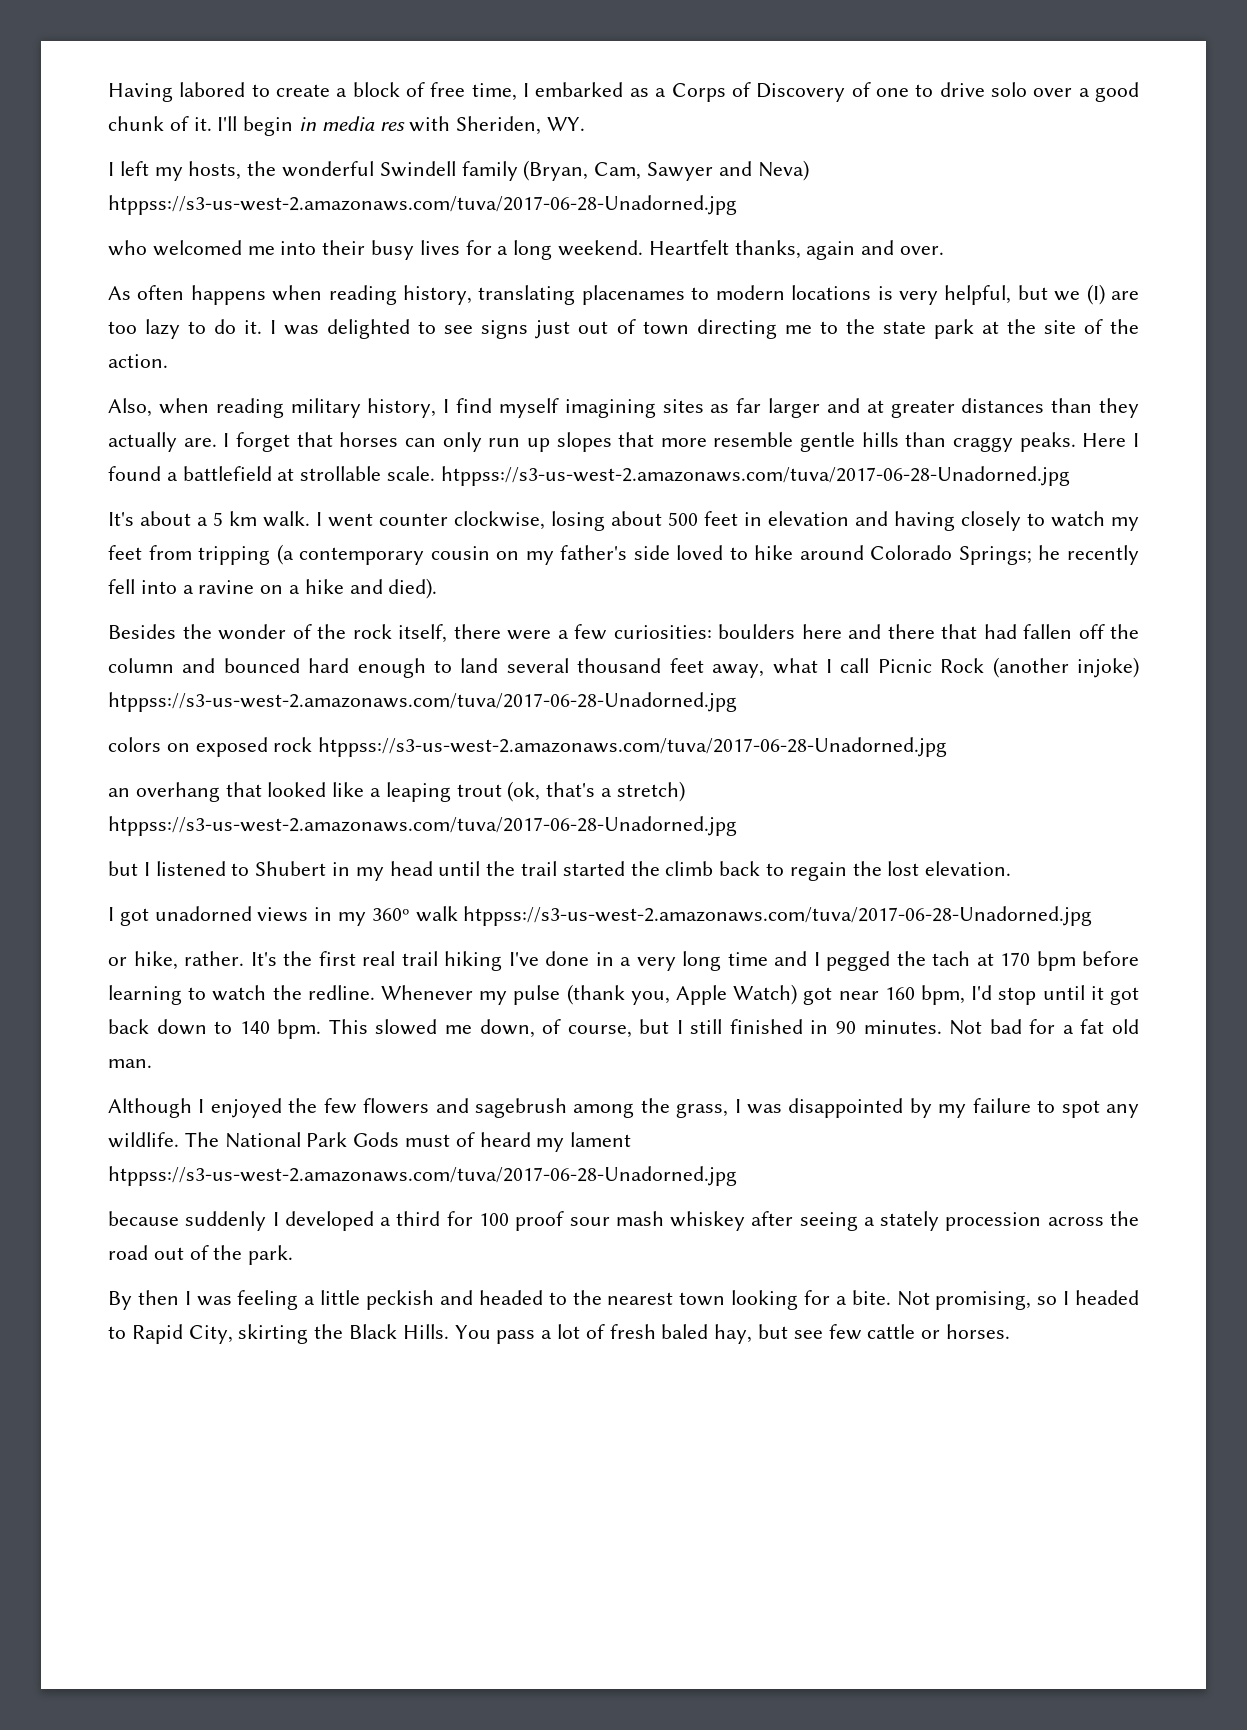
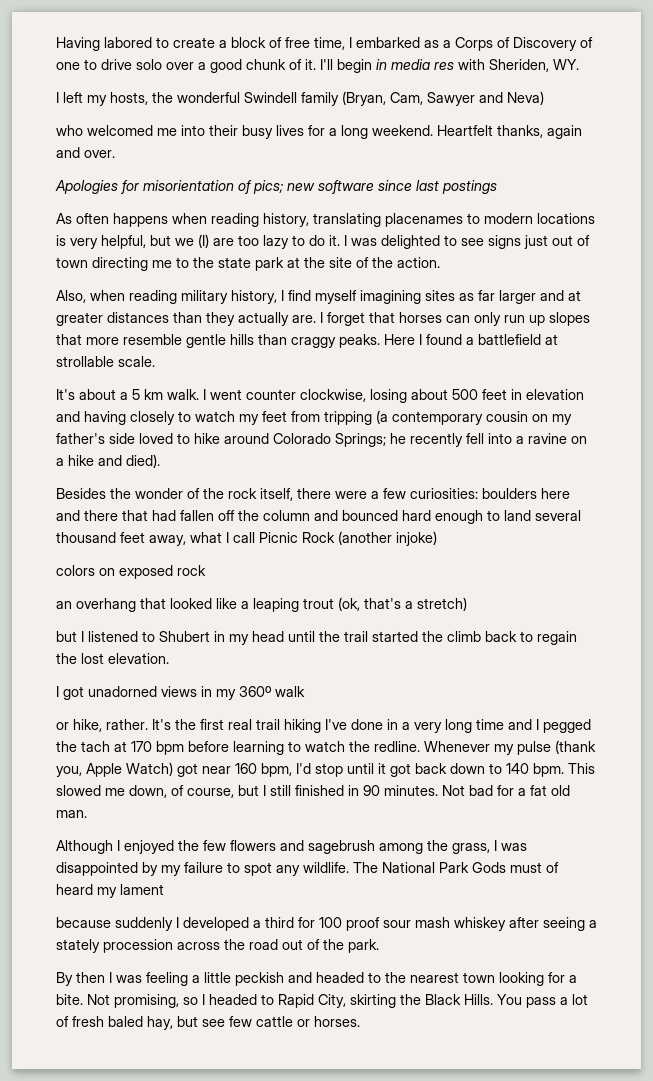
- I left my hosts, the wonderful Swindell family (Bryan, Cam, Sawyer and Neva) htppss://s3-us-west-2.amazonaws.com/tuva/2017-06-28-Unadorned.jpg
+ I left my hosts, the wonderful Swindell family (Bryan, Cam, Sawyer and Neva)
+ Apologies for misorientation of pics; new software since last postings
- Here I found a battlefield at strollable scale. htppss://s3-us-west-2.amazonaws.com/tuva/2017-06-28-Unadorned.jpg
+ Here I found a battlefield at strollable scale.
- Besides the wonder of the rock itself, there were a few curiosities: boulders here and there that had fallen off the column and bounced hard enough to land several thousand feet away, what I call Picnic Rock (another injoke) htppss://s3-us-west-2.amazonaws.com/tuva/2017-06-28-Unadorned.jpg
+ Besides the wonder of the rock itself, there were a few curiosities: boulders here and there that had fallen off the column and bounced hard enough to land several thousand feet away, what I call Picnic Rock (another injoke)
- colors on exposed rock htppss://s3-us-west-2.amazonaws.com/tuva/2017-06-28-Unadorned.jpg
+ colors on exposed rock
- an overhang that looked like a leaping trout (ok, that's a stretch) htppss://s3-us-west-2.amazonaws.com/tuva/2017-06-28-Unadorned.jpg
+ an overhang that looked like a leaping trout (ok, that's a stretch)
- I got unadorned views in my 360º walk htppss://s3-us-west-2.amazonaws.com/tuva/2017-06-28-Unadorned.jpg
+ I got unadorned views in my 360º walk
- The National Park Gods must of heard my lament htppss://s3-us-west-2.amazonaws.com/tuva/2017-06-28-Unadorned.jpg
+ The National Park Gods must of heard my lament

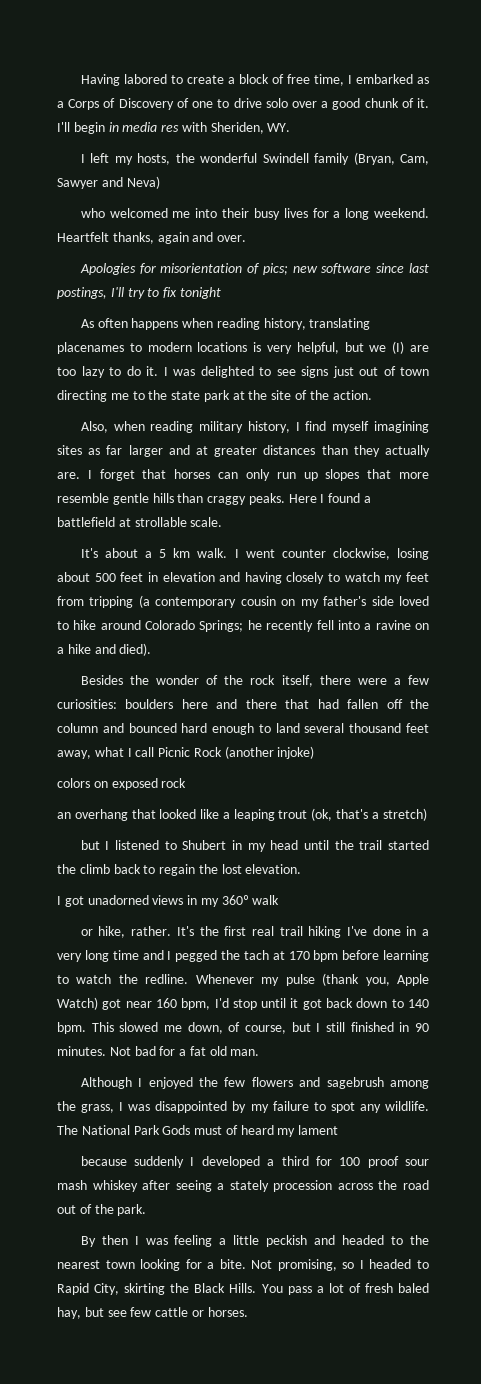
- Apologies for misorientation of pics; new software since last postings
+ Apologies for misorientation of pics; new software since last postings, I'll try to fix tonight

